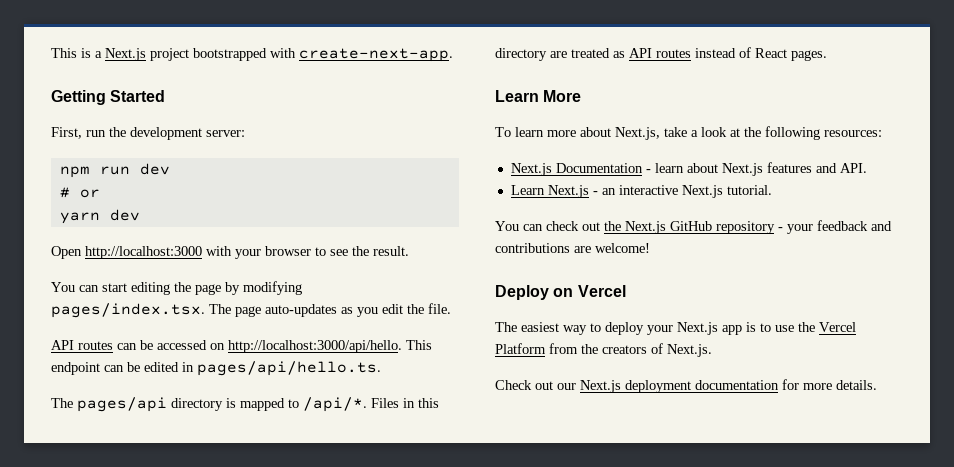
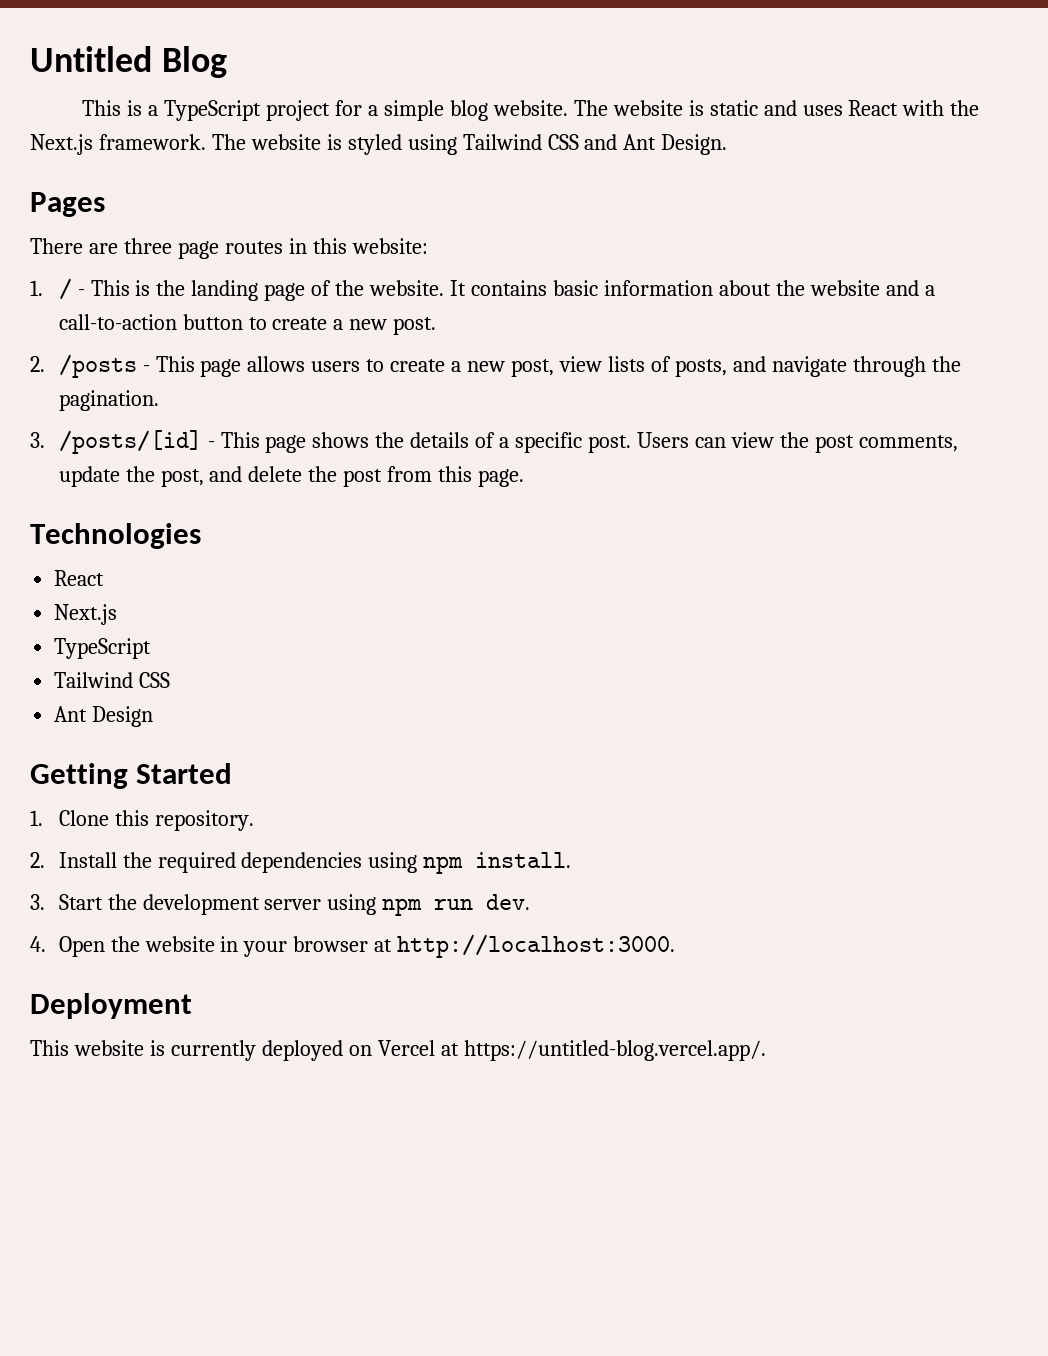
+ Untitled Blog
- This is a Next.js project bootstrapped with create-next-app.
+ This is a TypeScript project for a simple blog website. The website is static and uses React with the Next.js framework. The website is styled using Tailwind CSS and Ant Design.
+ Pages
+ There are three page routes in this website:
+ 1. / - This is the landing page of the website. It contains basic information about the website and a call-to-action button to create a new post.
+ 2. /posts - This page allows users to create a new post, view lists of posts, and navigate through the pagination.
+ 3. /posts/[id] - This page shows the details of a specific post. Users can view the post comments, update the post, and delete the post from this page.
+ Technologies
+ React
+ Next.js
+ TypeScript
+ Tailwind CSS
+ Ant Design
  Getting Started
- First, run the development server:
- npm run dev
- # or
- yarn dev
- Open http://localhost:3000 with your browser to see the result.
- You can start editing the page by modifying pages/index.tsx. The page auto-updates as you edit the file.
- API routes can be accessed on http://localhost:3000/api/hello. This endpoint can be edited in pages/api/hello.ts.
- The pages/api directory is mapped to /api/*. Files in this directory are treated as API routes instead of React pages.
- Learn More
- To learn more about Next.js, take a look at the following resources:
- Next.js Documentation - learn about Next.js features and API.
- Learn Next.js - an interactive Next.js tutorial.
- You can check out the Next.js GitHub repository - your feedback and contributions are welcome!
- Deploy on Vercel
- The easiest way to deploy your Next.js app is to use the Vercel Platform from the creators of Next.js.
- Check out our Next.js deployment documentation for more details.
+ 1. Clone this repository.
+ 2. Install the required dependencies using npm install.
+ 3. Start the development server using npm run dev.
+ 4. Open the website in your browser at http://localhost:3000.
+ Deployment
+ This website is currently deployed on Vercel at https://untitled-blog.vercel.app/.

